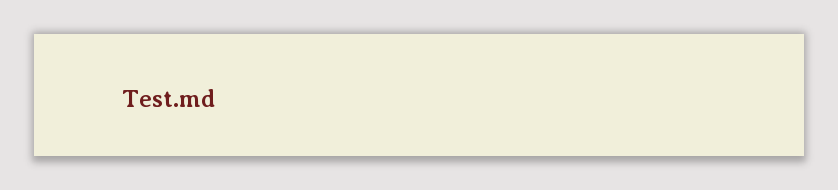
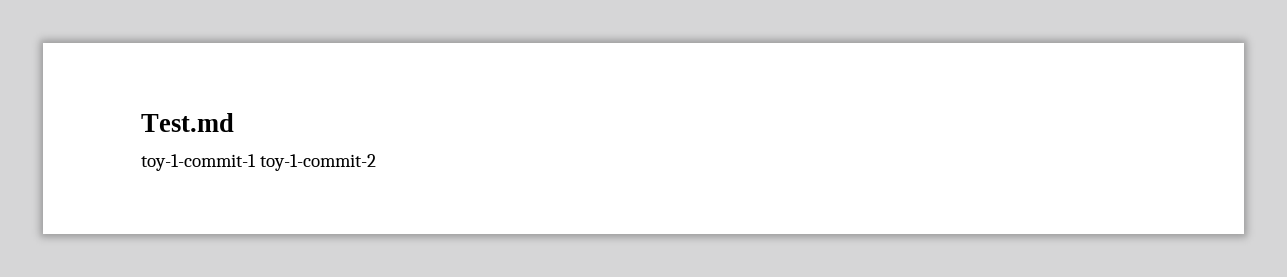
+ toy-1-commit-1 toy-1-commit-2

